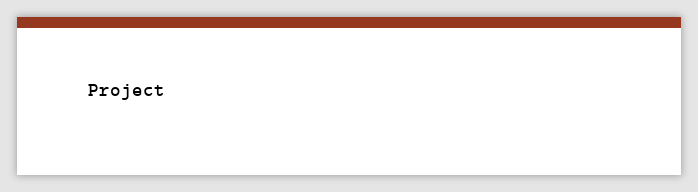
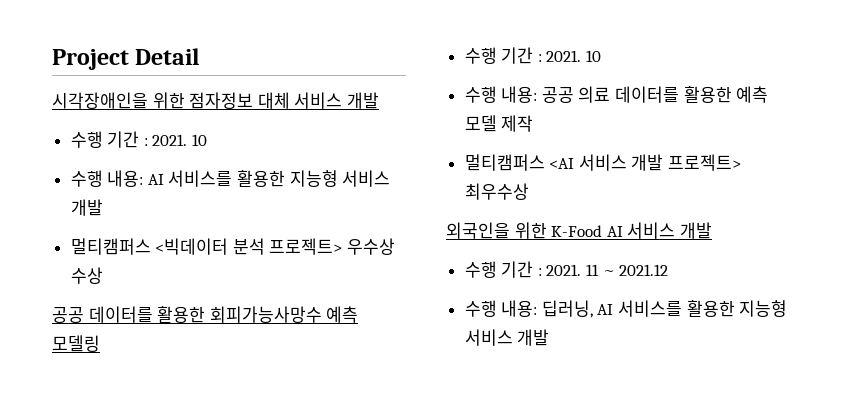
- Project
+ Project Detail
+ 시각장애인을 위한 점자정보 대체 서비스 개발
+ 수행 기간 : 2021. 10
+ 수행 내용: AI 서비스를 활용한 지능형 서비스 개발
+ 멀티캠퍼스 <빅데이터 분석 프로젝트> 우수상 수상
+ 공공 데이터를 활용한 회피가능사망수 예측 모델링
+ 수행 기간 : 2021. 10
+ 수행 내용: 공공 의료 데이터를 활용한 예측 모델 제작
+ 멀티캠퍼스 <AI 서비스 개발 프로젝트> 최우수상
+ 외국인을 위한 K-Food AI 서비스 개발
+ 수행 기간 : 2021. 11 ~ 2021.12
+ 수행 내용: 딥러닝, AI 서비스를 활용한 지능형 서비스 개발

